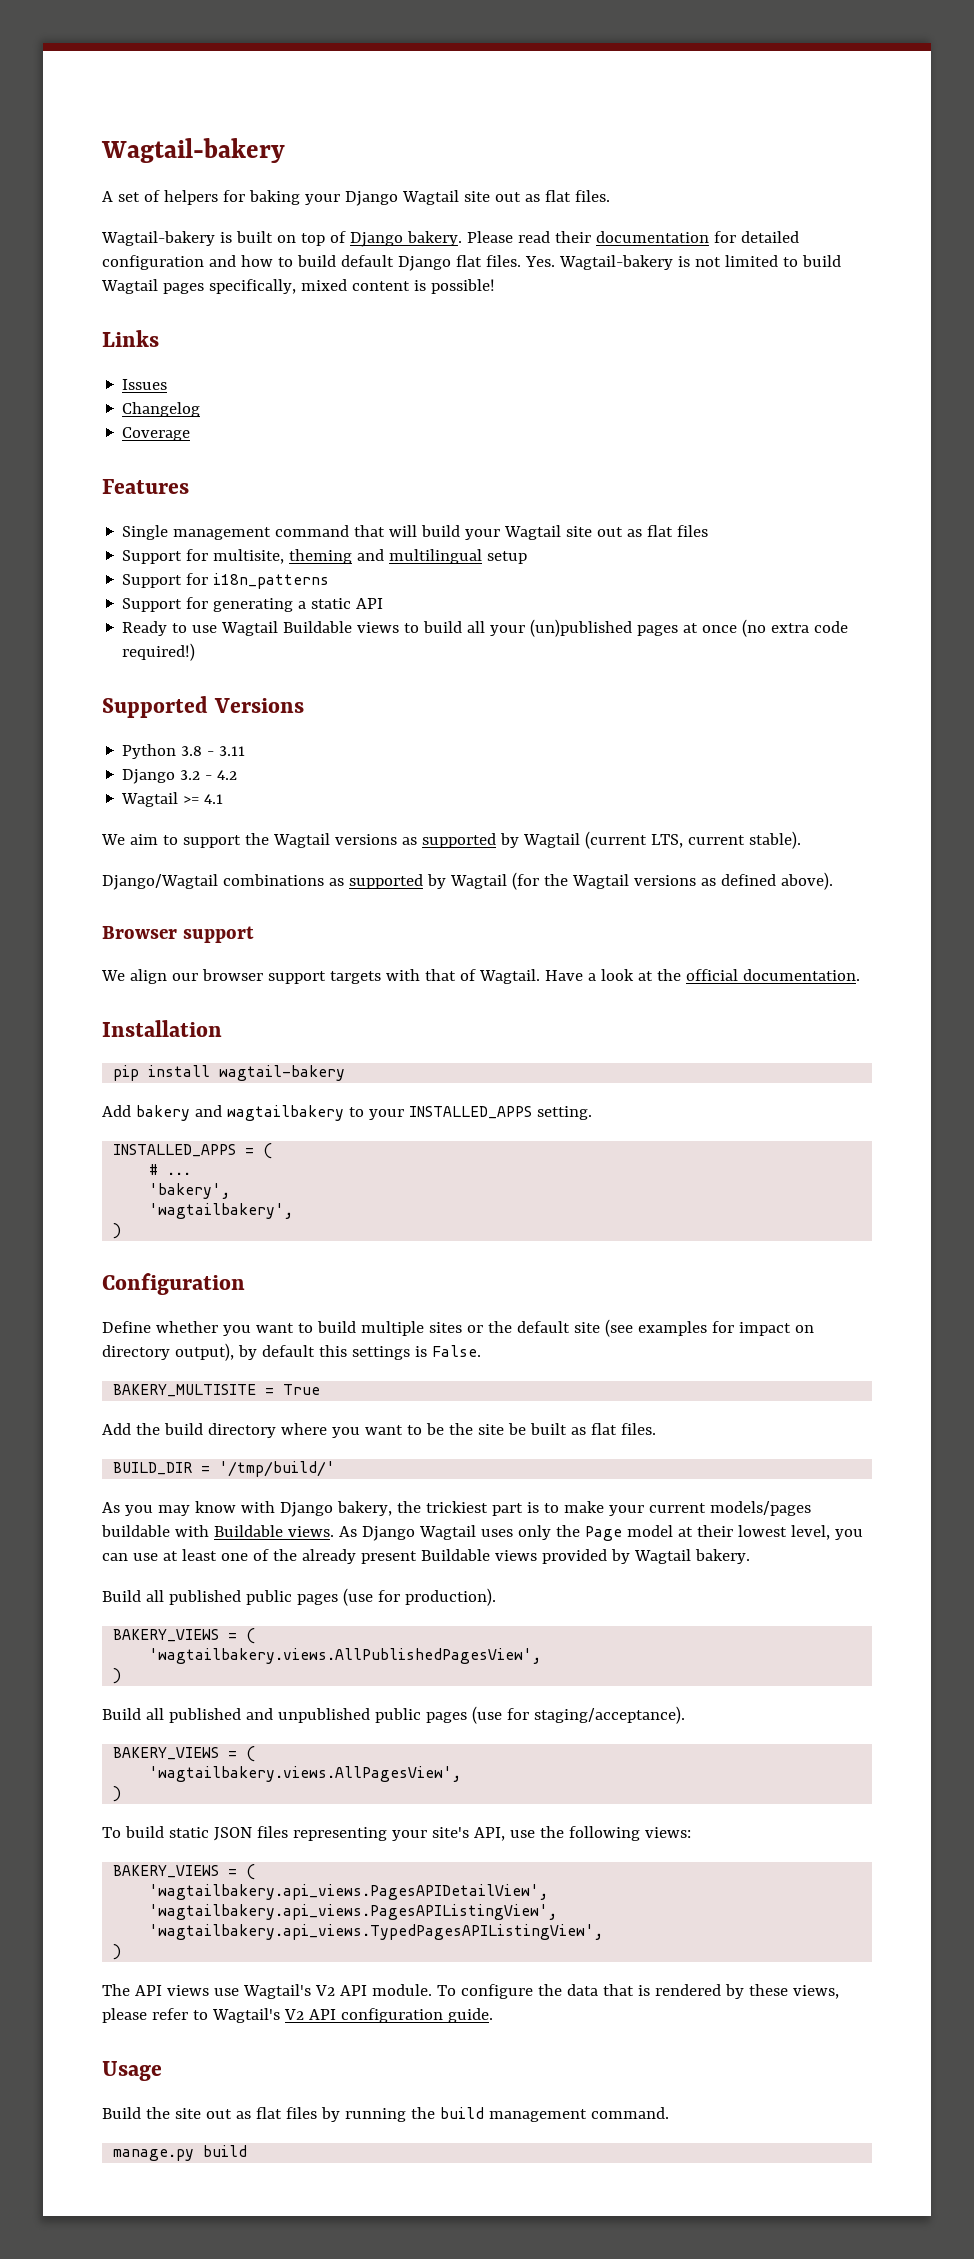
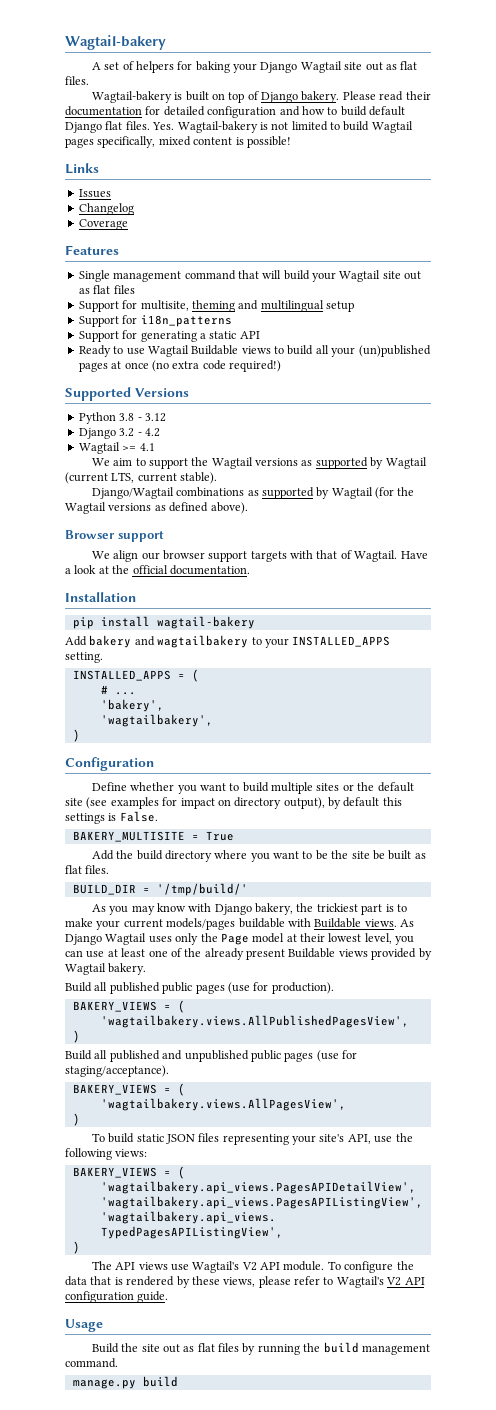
- Python 3.8 - 3.11
+ Python 3.8 - 3.12

